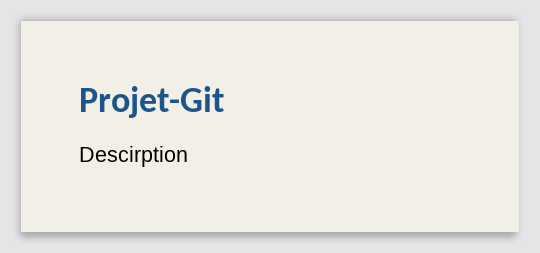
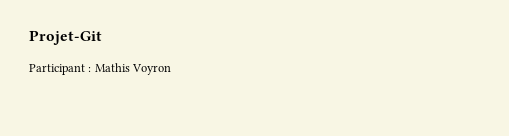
- Descirption
+ Participant : Mathis Voyron

